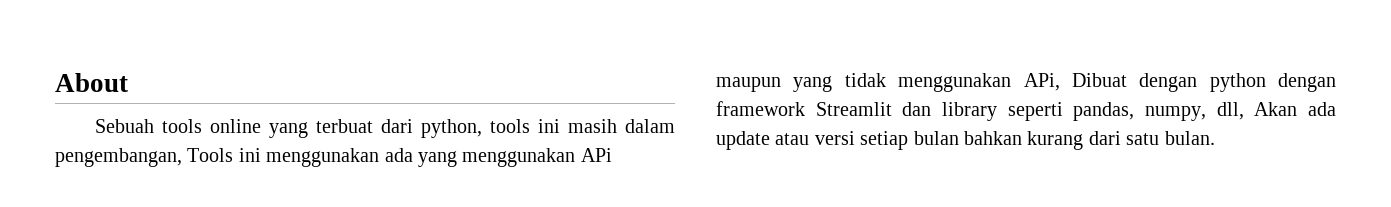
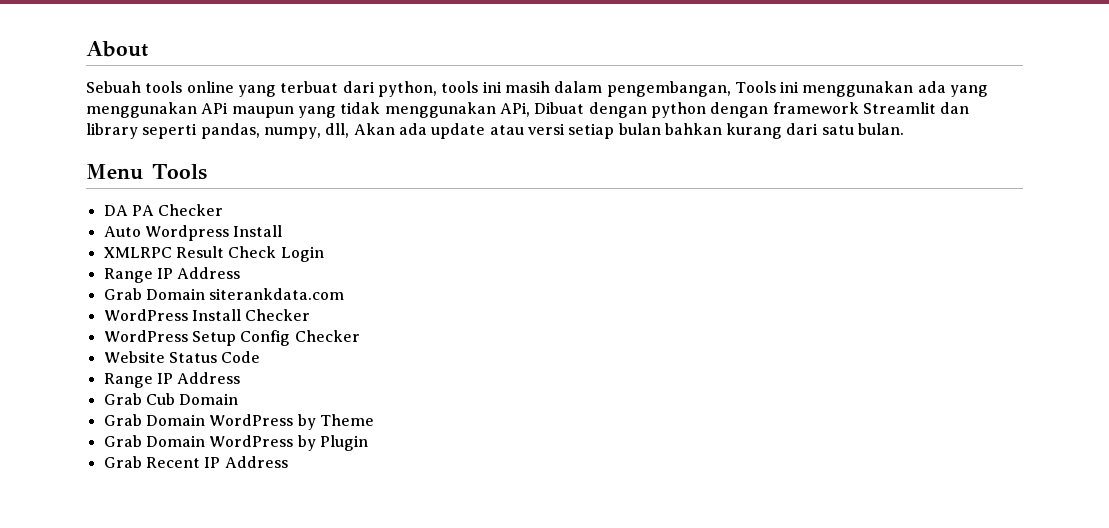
+ Menu Tools
+ DA PA Checker
+ Auto Wordpress Install
+ XMLRPC Result Check Login
+ Range IP Address
+ Grab Domain siterankdata.com
+ WordPress Install Checker
+ WordPress Setup Config Checker
+ Website Status Code
+ Range IP Address
+ Grab Cub Domain
+ Grab Domain WordPress by Theme
+ Grab Domain WordPress by Plugin
+ Grab Recent IP Address

